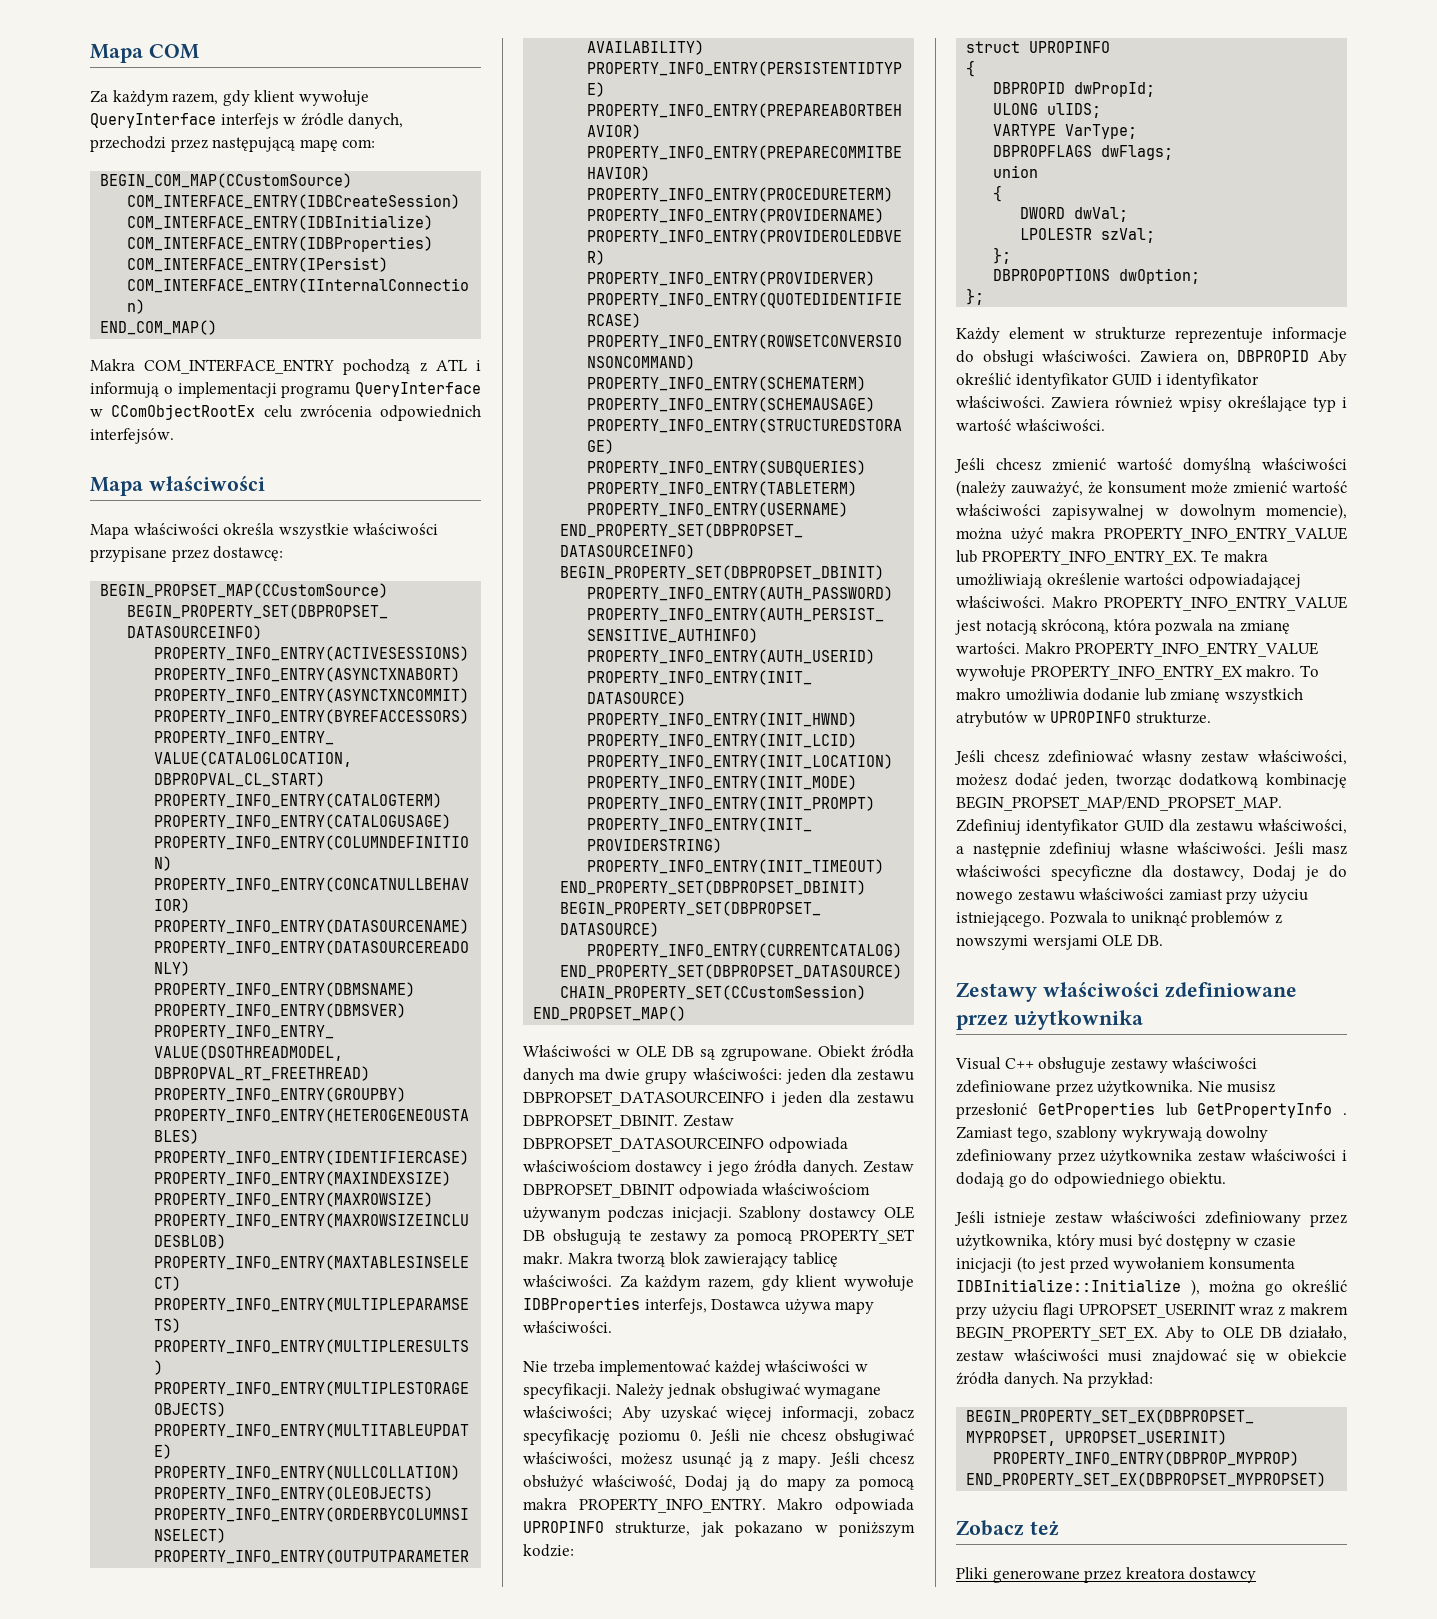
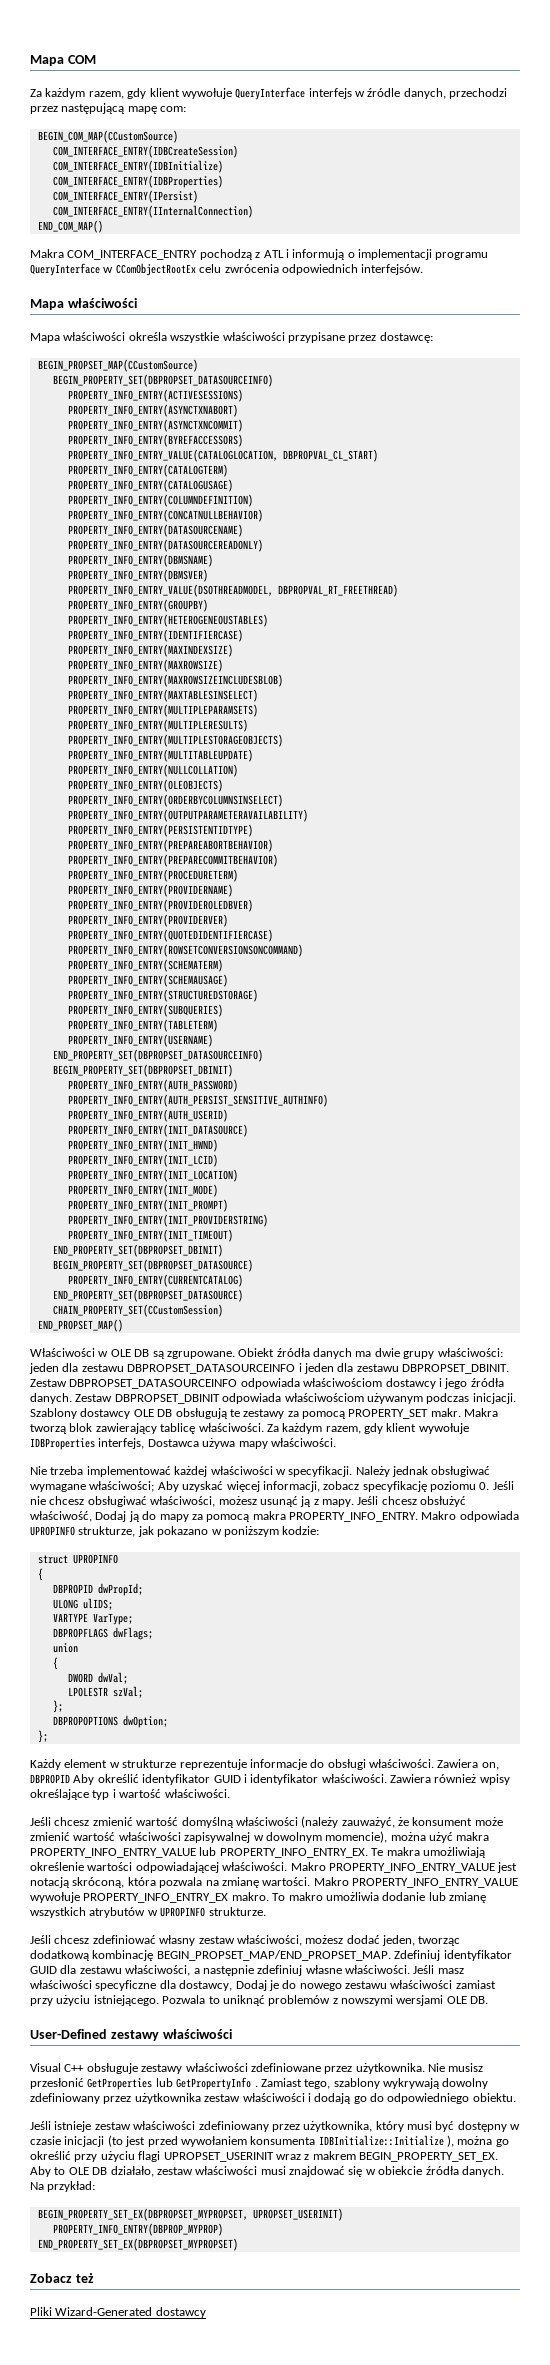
- Zestawy właściwości zdefiniowane przez użytkownika
+ User-Defined zestawy właściwości
- Pliki generowane przez kreatora dostawcy
+ Pliki Wizard-Generated dostawcy

